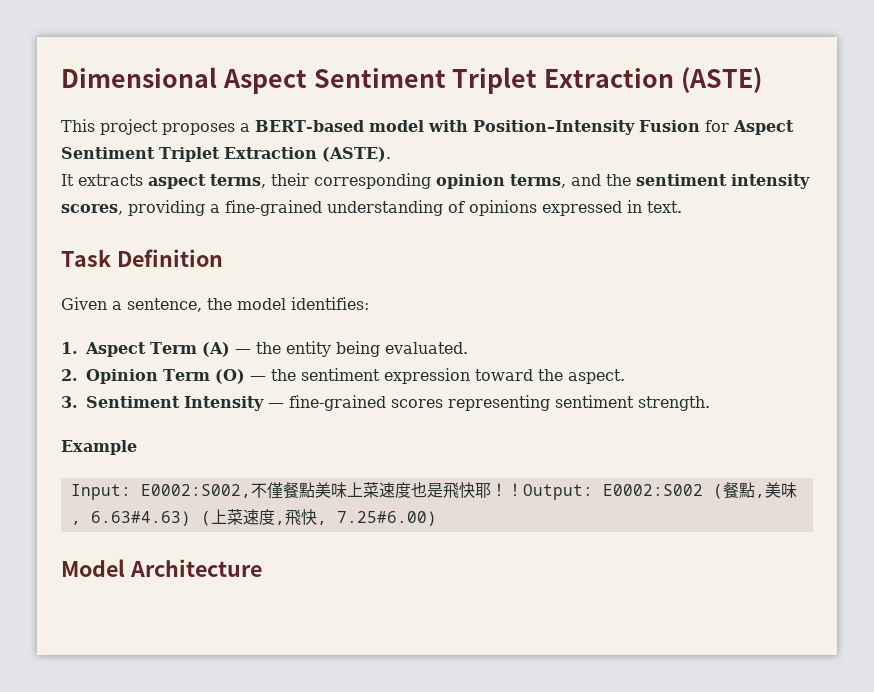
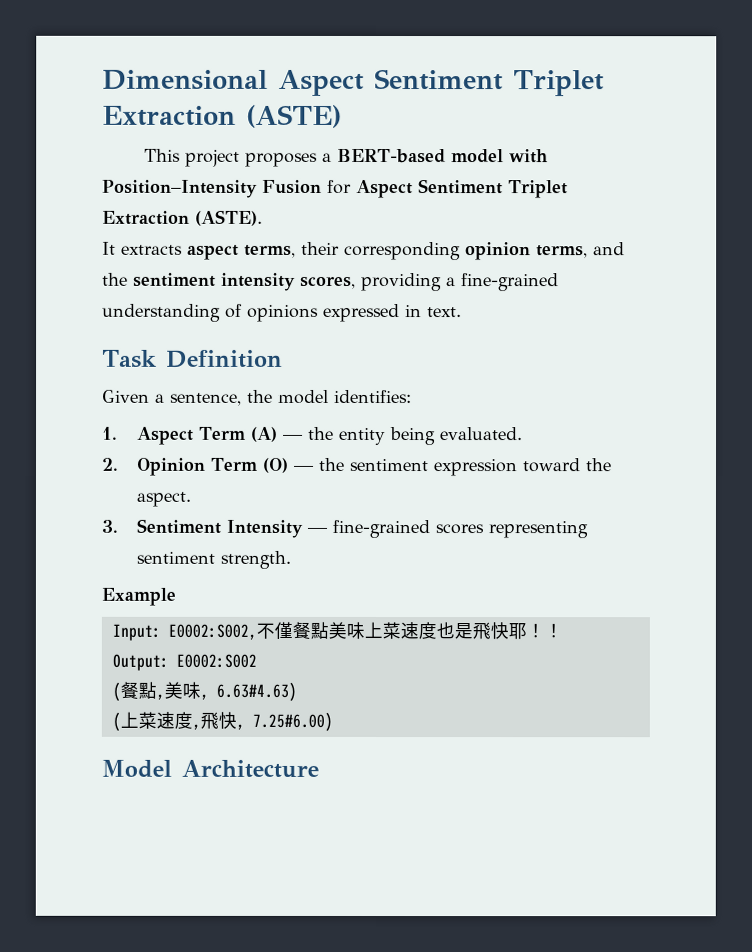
- Input: E0002:S002,不僅餐點美味上菜速度也是飛快耶！！Output: E0002:S002 (餐點,美味, 6.63#4.63) (上菜速度,飛快, 7.25#6.00)
+ Input: E0002:S002,不僅餐點美味上菜速度也是飛快耶！！
+ Output: E0002:S002
+ (餐點,美味, 6.63#4.63)
+ (上菜速度,飛快, 7.25#6.00)

